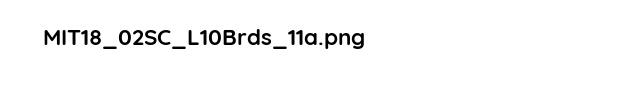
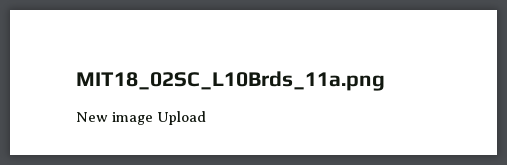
+ New image Upload

